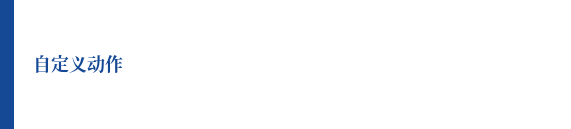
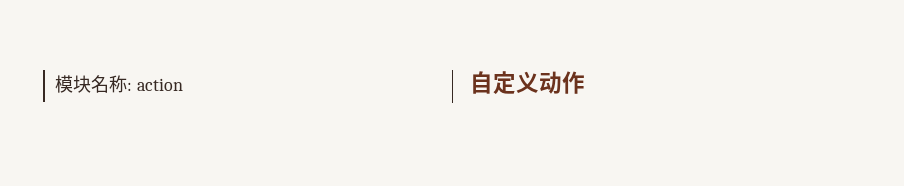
+ 模块名称: action

